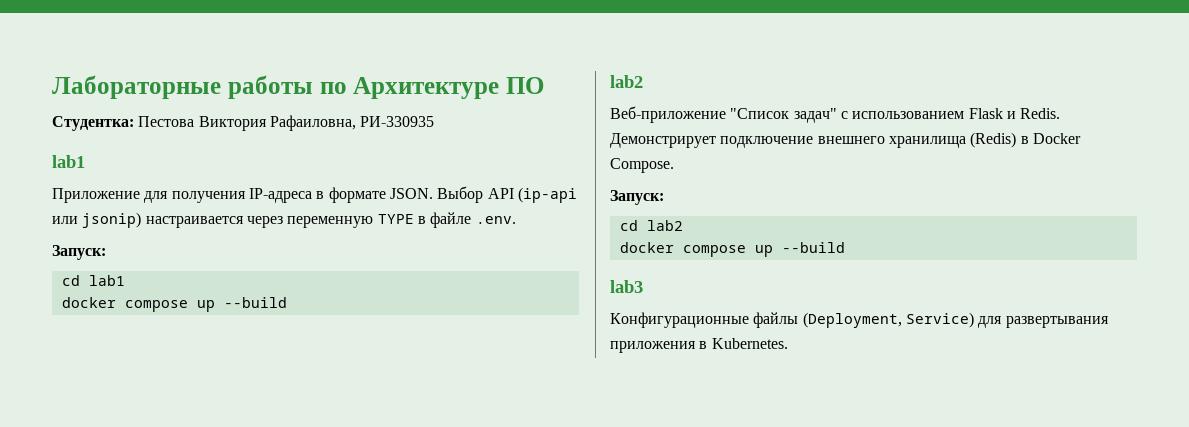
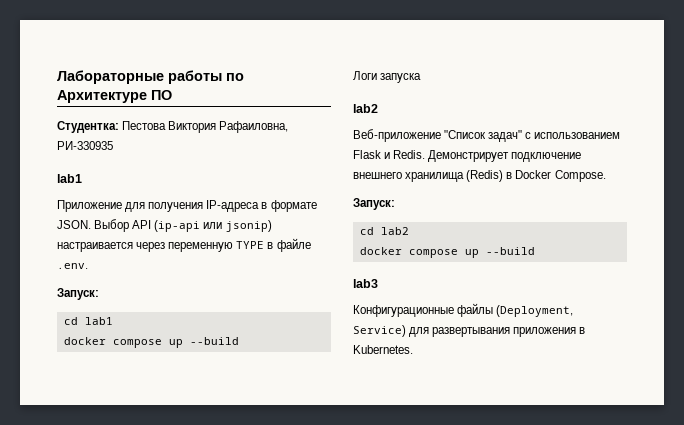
+ Логи запуска

